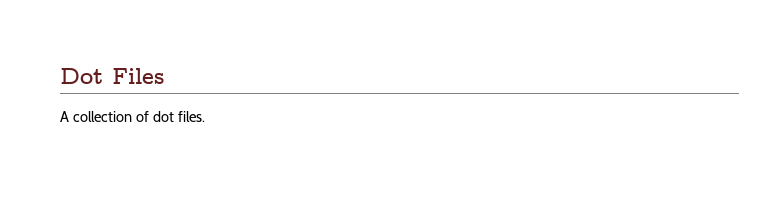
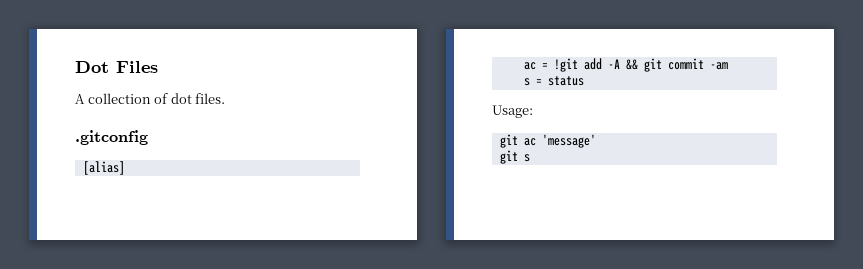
+ .gitconfig
+ [alias]
+ ac = !git add -A && git commit -am
+ s = status
+ Usage:
+ git ac 'message'
+ git s

